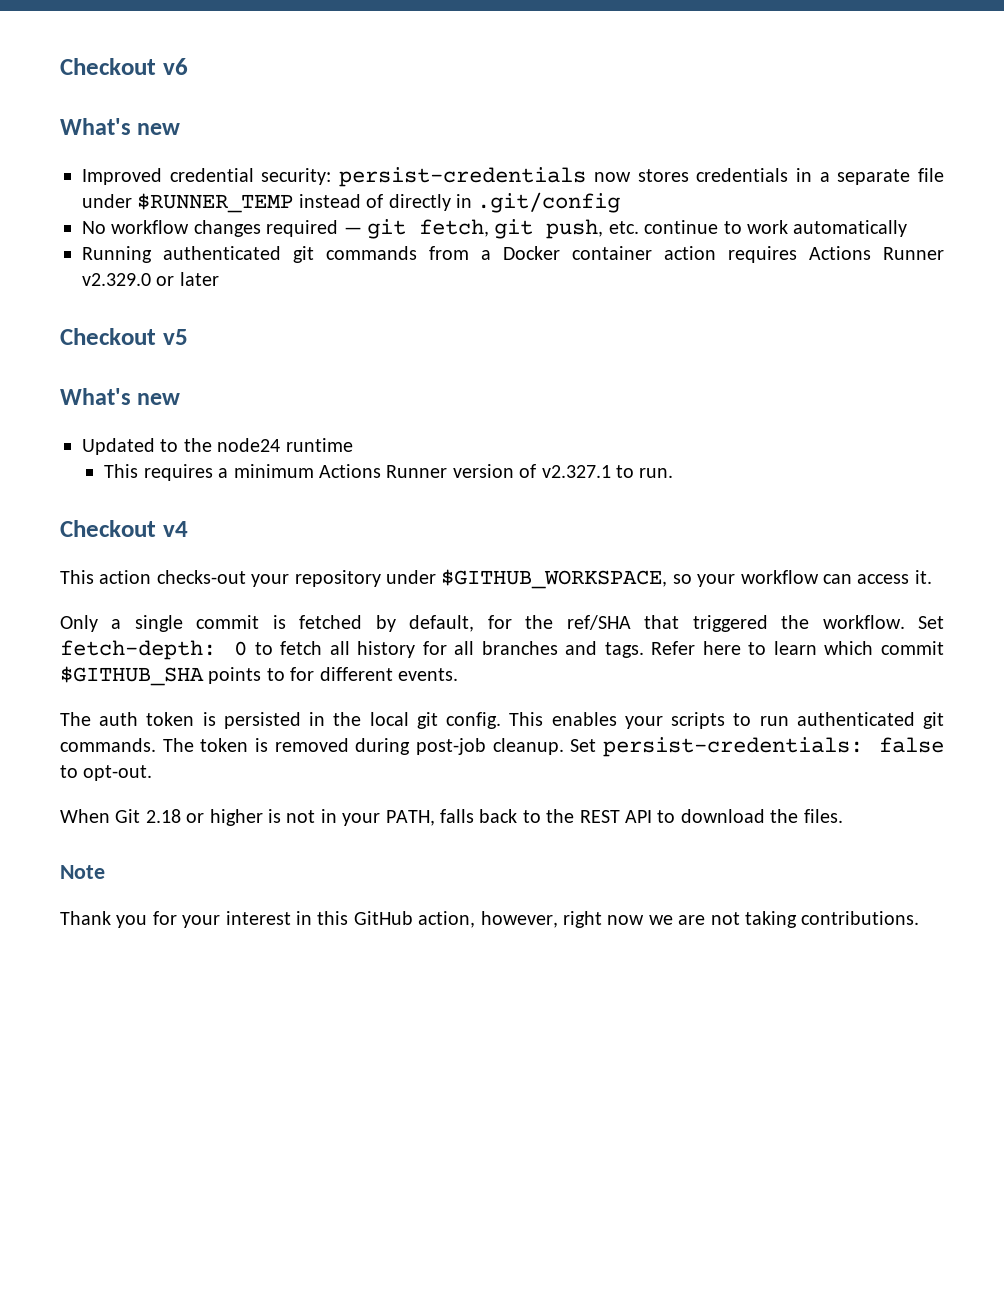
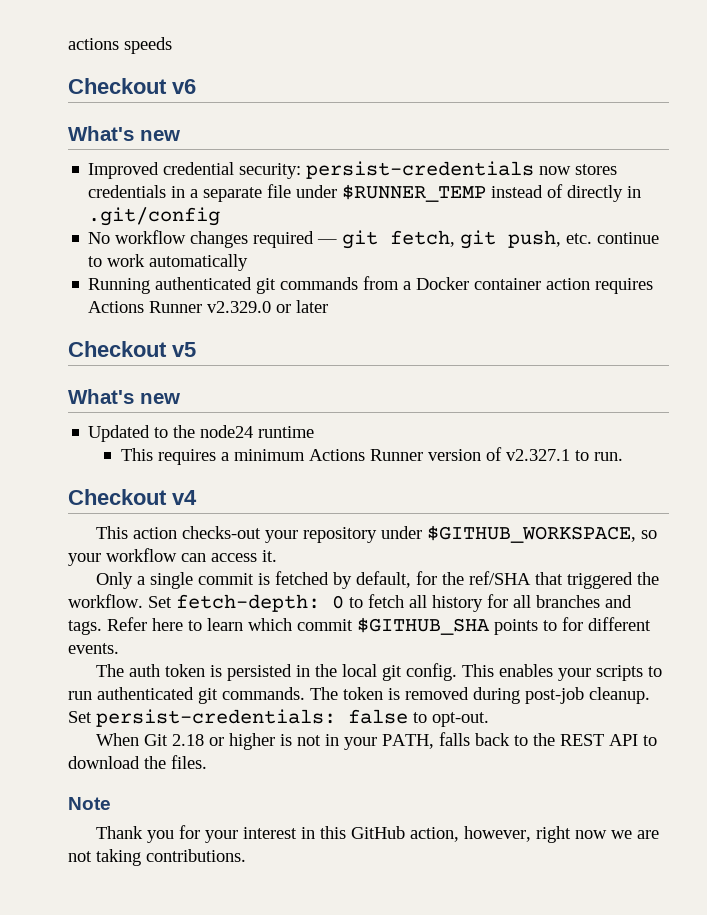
+ actions speeds

